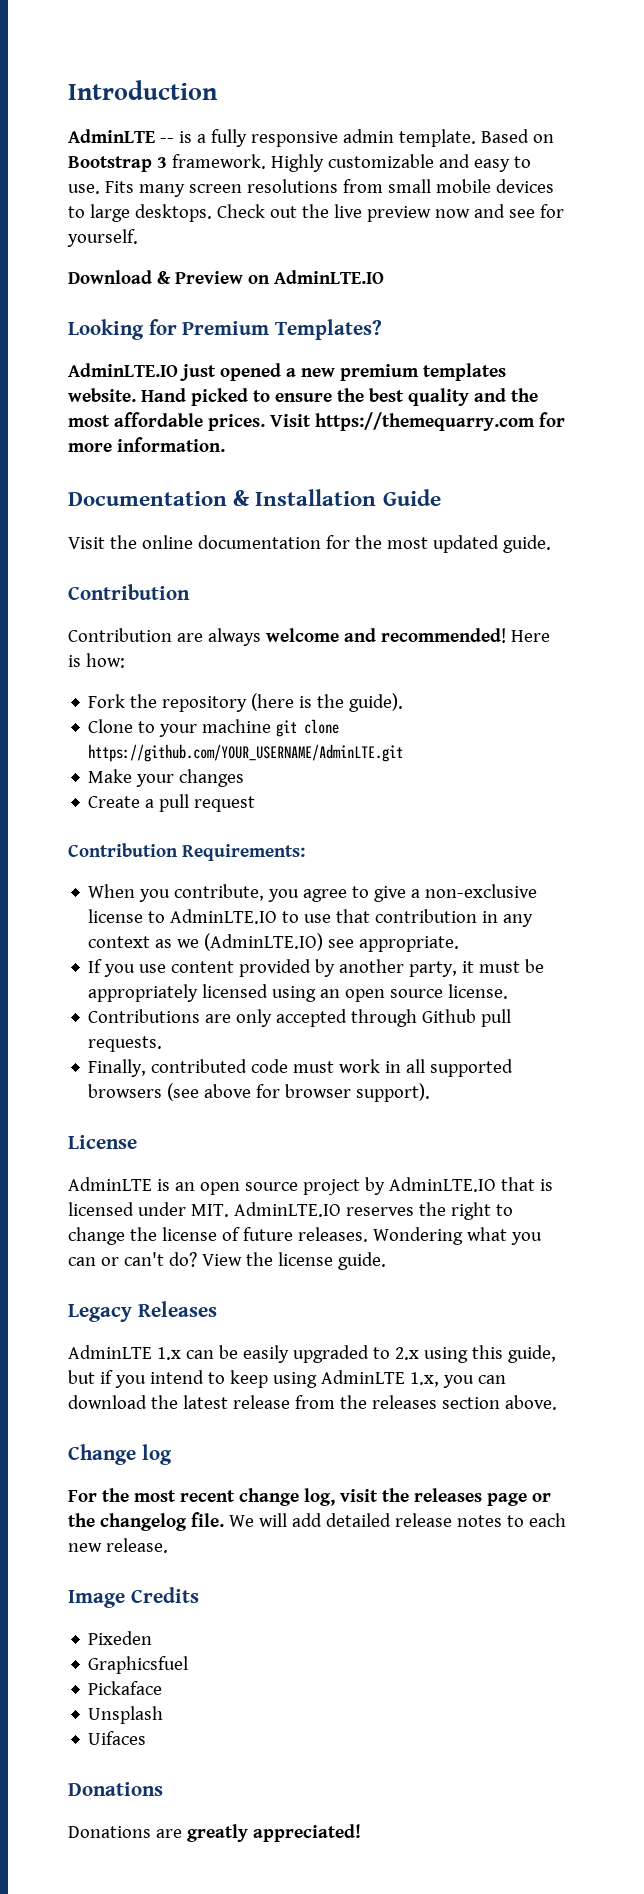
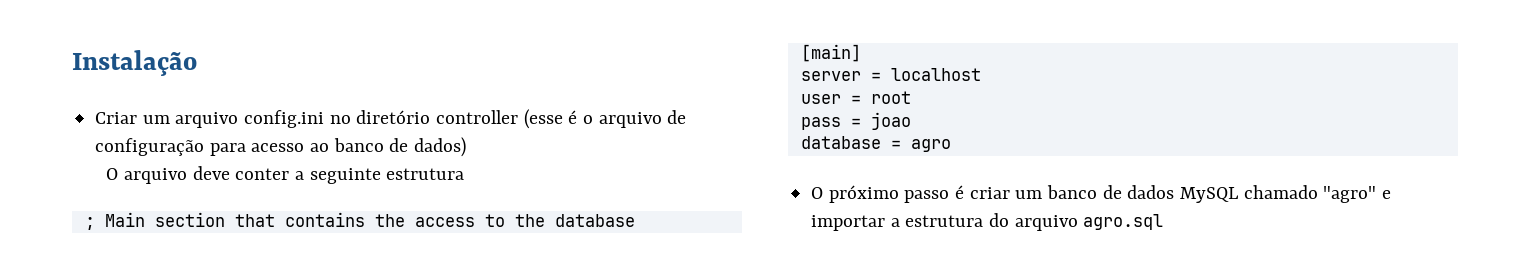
- Introduction
- AdminLTE -- is a fully responsive admin template. Based on Bootstrap 3 framework. Highly customizable and easy to use. Fits many screen resolutions from small mobile devices to large desktops. Check out the live preview now and see for yourself.
- Download & Preview on AdminLTE.IO
- Looking for Premium Templates?
- AdminLTE.IO just opened a new premium templates website. Hand picked to ensure the best quality and the most affordable prices. Visit https://themequarry.com for more information.
- Documentation & Installation Guide
- Visit the online documentation for the most updated guide.
- Contribution
- Contribution are always welcome and recommended! Here is how:
- Fork the repository (here is the guide).
- Clone to your machine git clone https://github.com/YOUR_USERNAME/AdminLTE.git
- Make your changes
- Create a pull request
- Contribution Requirements:
- When you contribute, you agree to give a non-exclusive license to AdminLTE.IO to use that contribution in any context as we (AdminLTE.IO) see appropriate.
- If you use content provided by another party, it must be appropriately licensed using an open source license.
- Contributions are only accepted through Github pull requests.
- Finally, contributed code must work in all supported browsers (see above for browser support).
- License
- AdminLTE is an open source project by AdminLTE.IO that is licensed under MIT. AdminLTE.IO reserves the right to change the license of future releases. Wondering what you can or can't do? View the license guide.
- Legacy Releases
- AdminLTE 1.x can be easily upgraded to 2.x using this guide, but if you intend to keep using AdminLTE 1.x, you can download the latest release from the releases section above.
- Change log
- For the most recent change log, visit the releases page or the changelog file. We will add detailed release notes to each new release.
- Image Credits
- Pixeden
- Graphicsfuel
- Pickaface
- Unsplash
- Uifaces
- Donations
- Donations are greatly appreciated!
+ Instalação
+ Criar um arquivo config.ini no diretório controller (esse é o arquivo de configuração para acesso ao banco de dados)
+ O arquivo deve conter a seguinte estrutura
+ ; Main section that contains the access to the database
+ [main]
+ server = localhost
+ user = root
+ pass = joao
+ database = agro
+ O próximo passo é criar um banco de dados MySQL chamado "agro" e importar a estrutura do arquivo agro.sql

